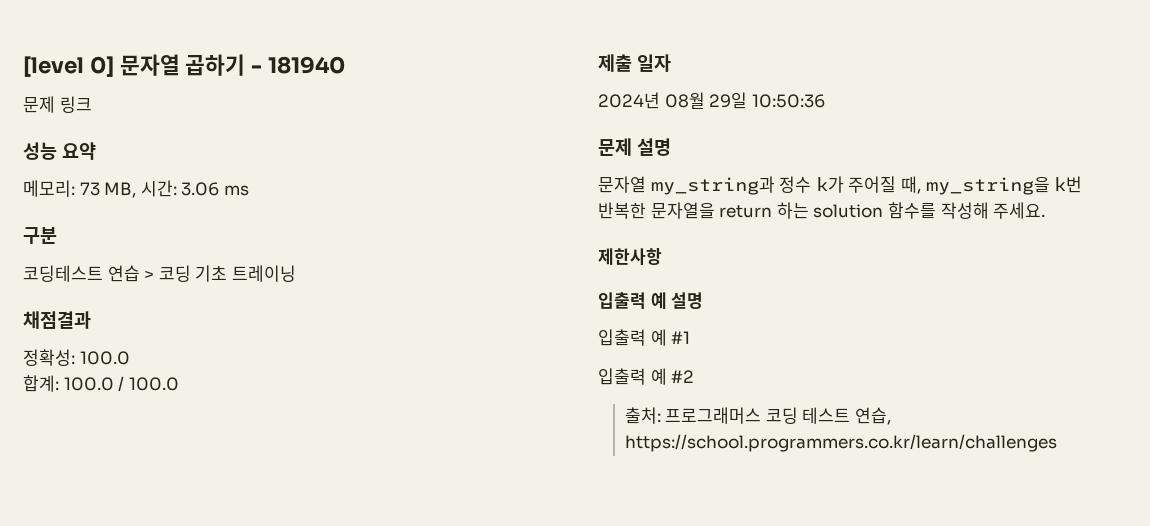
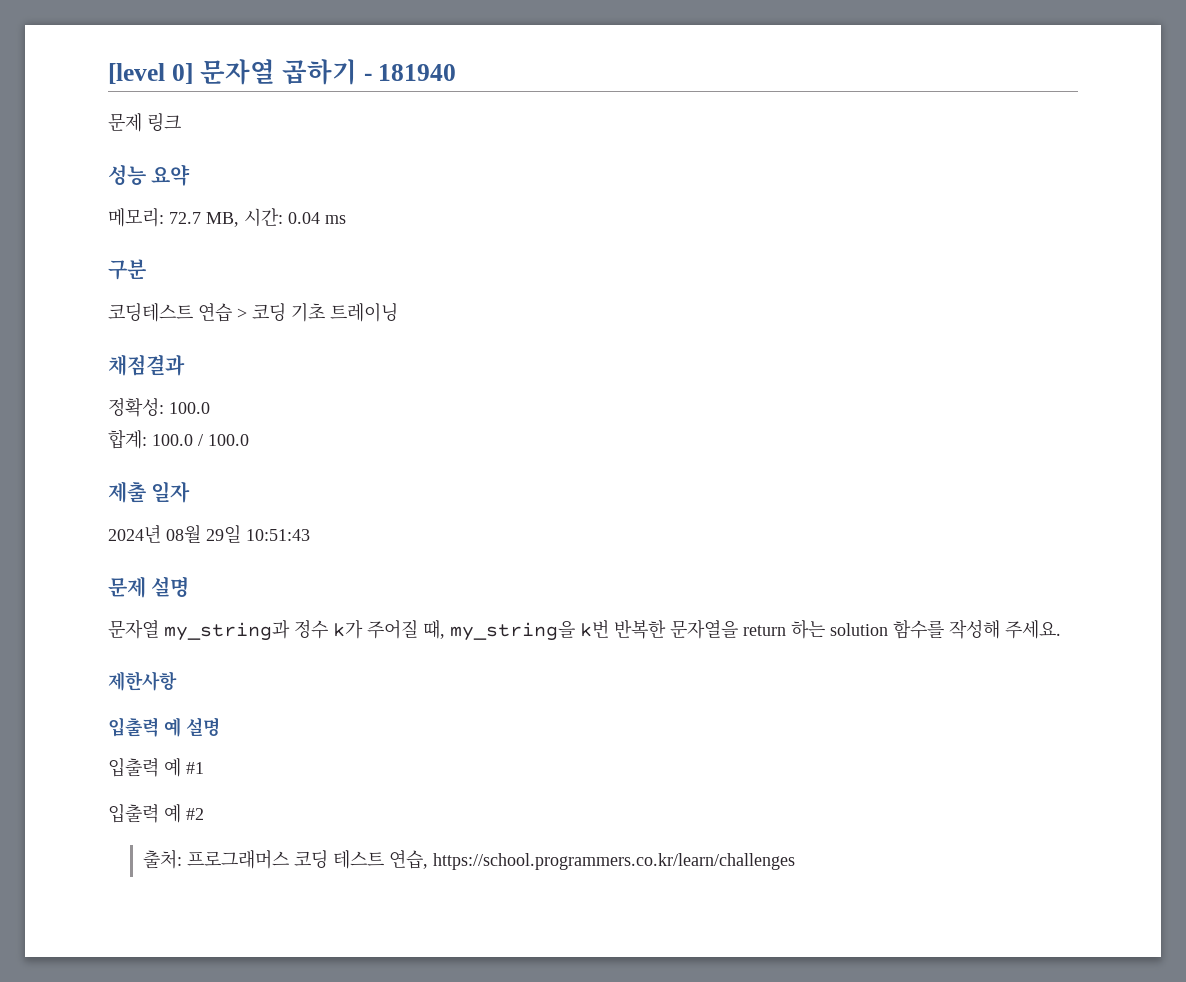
- 메모리: 73 MB, 시간: 3.06 ms
+ 메모리: 72.7 MB, 시간: 0.04 ms
- 2024년 08월 29일 10:50:36
+ 2024년 08월 29일 10:51:43

